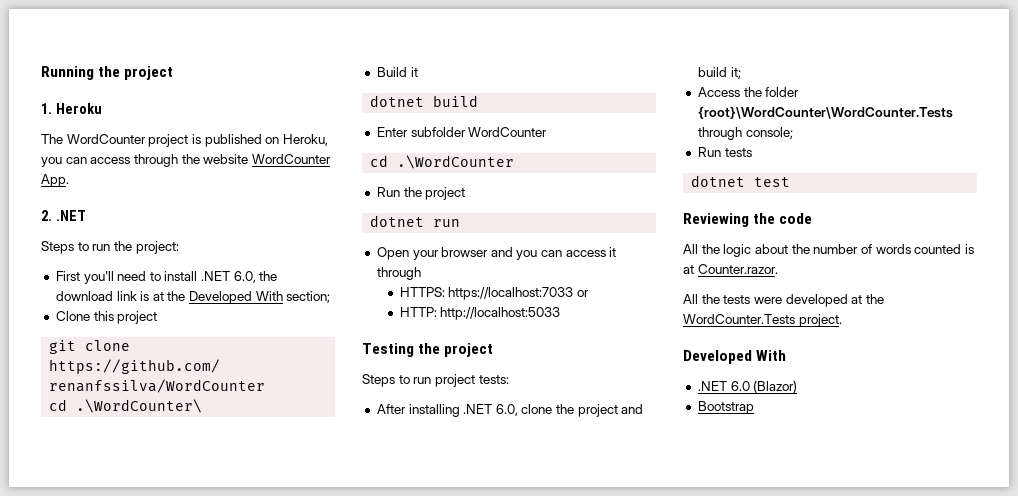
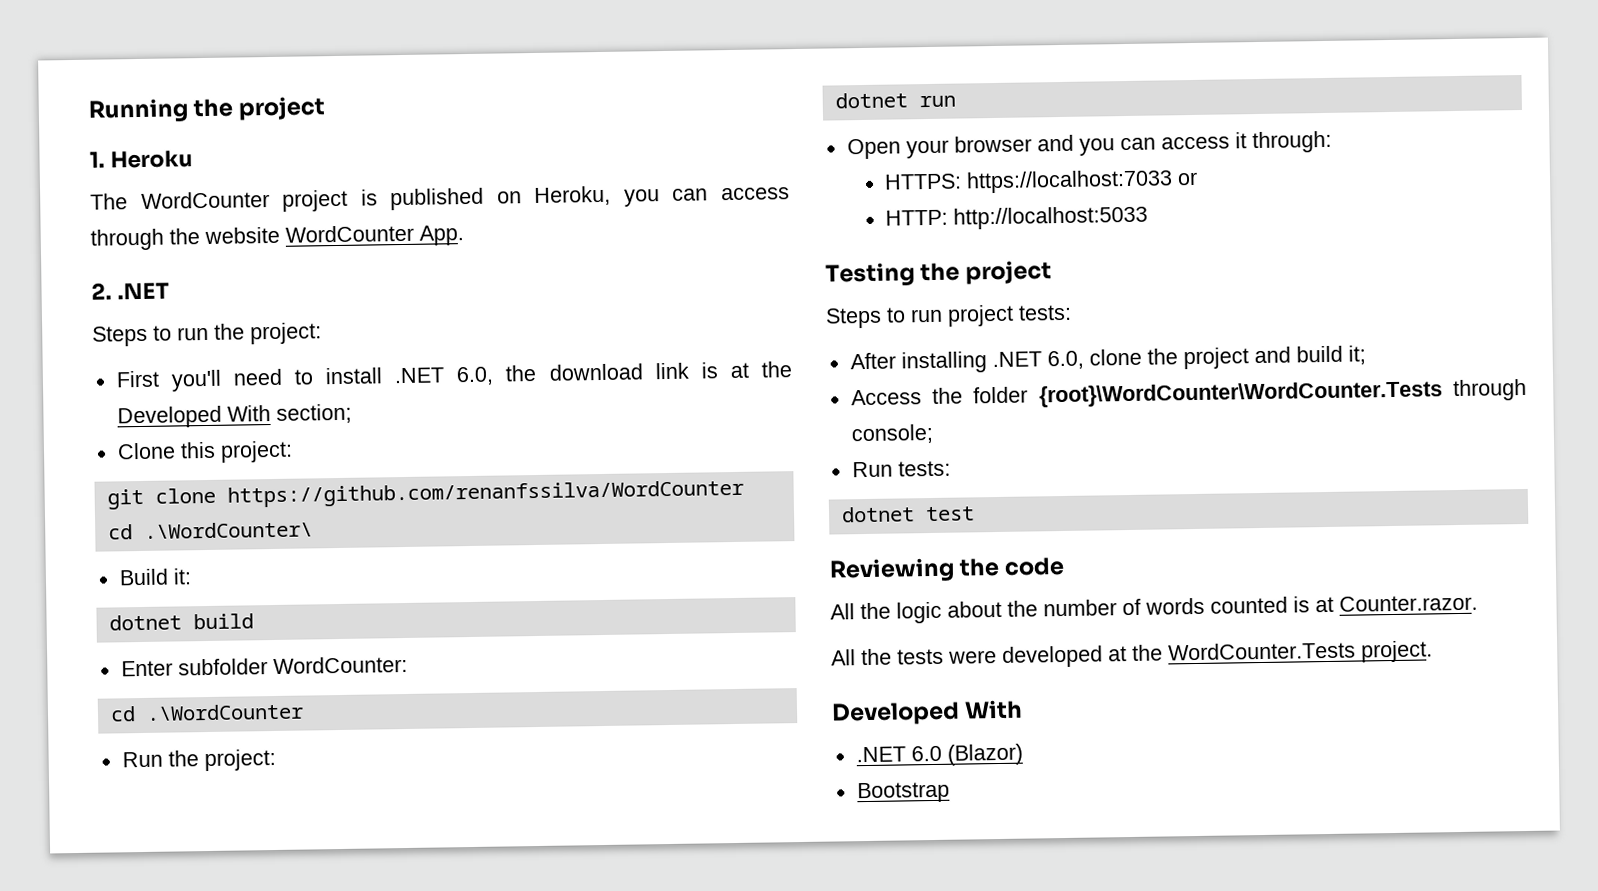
- Clone this project
+ Clone this project:
- Build it
+ Build it:
- Enter subfolder WordCounter
+ Enter subfolder WordCounter:
- Run the project
+ Run the project:
- Open your browser and you can access it through
+ Open your browser and you can access it through:
- Run tests
+ Run tests:

